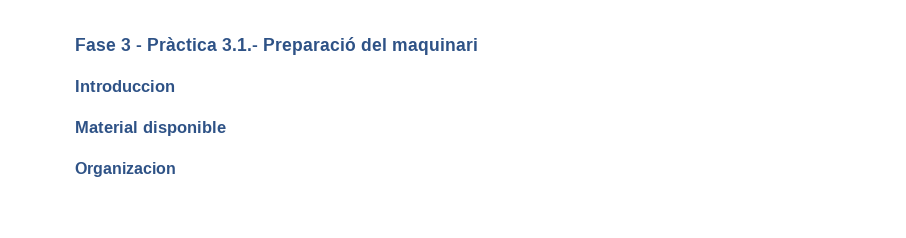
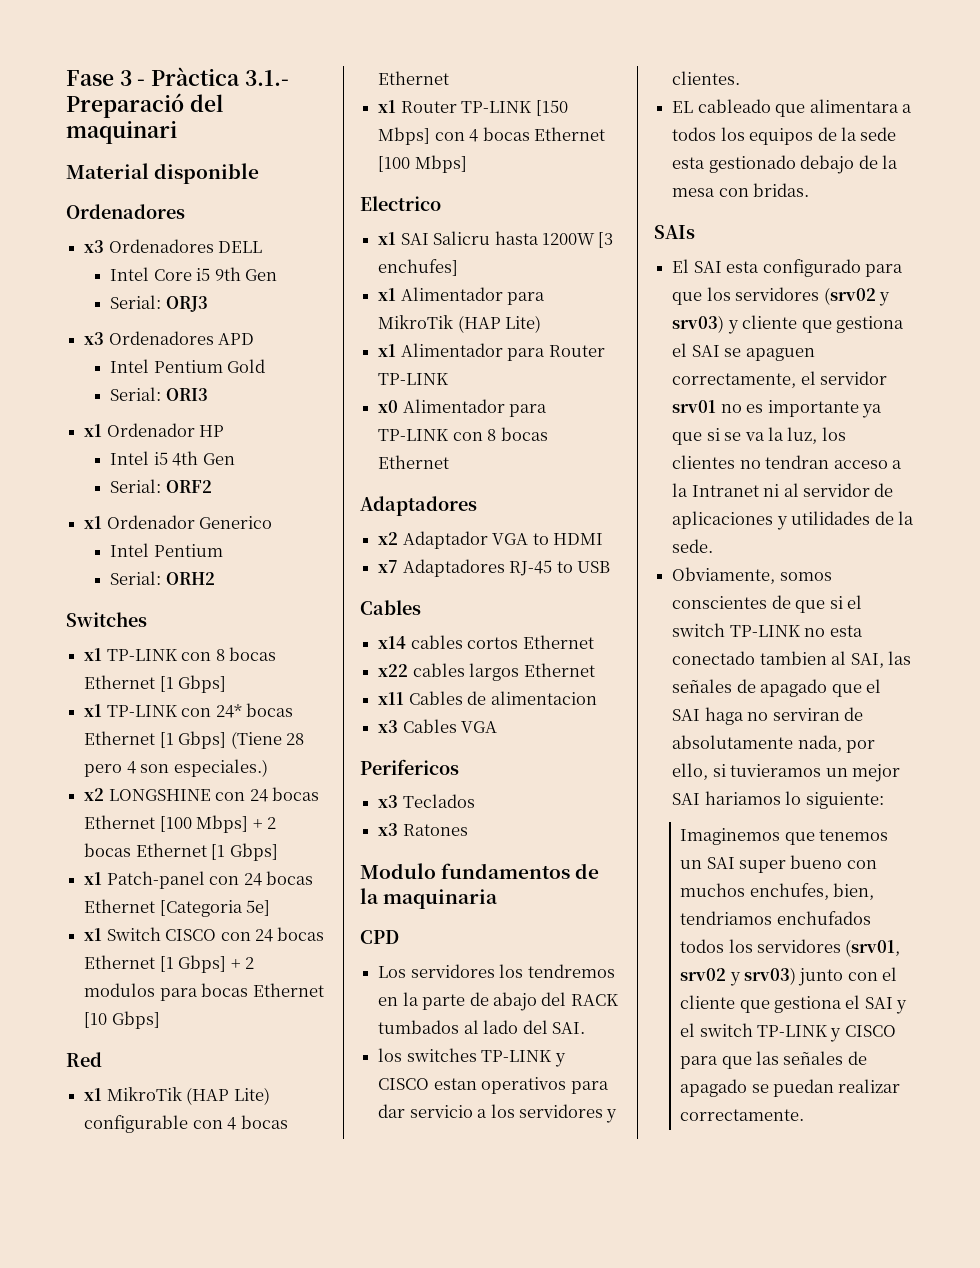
- Introduccion
  Material disponible
- Organizacion
+ Ordenadores
+ x3 Ordenadores DELL
+ Intel Core i5 9th Gen
+ Serial: ORJ3
+ x3 Ordenadores APD
+ Intel Pentium Gold
+ Serial: ORI3
+ x1 Ordenador HP
+ Intel i5 4th Gen
+ Serial: ORF2
+ x1 Ordenador Generico
+ Intel Pentium
+ Serial: ORH2
+ Switches
+ x1 TP-LINK con 8 bocas Ethernet [1 Gbps]
+ x1 TP-LINK con 24* bocas Ethernet [1 Gbps] (Tiene 28 pero 4 son especiales.)
+ x2 LONGSHINE con 24 bocas Ethernet [100 Mbps] + 2 bocas Ethernet [1 Gbps]
+ x1 Patch-panel con 24 bocas Ethernet [Categoria 5e]
+ x1 Switch CISCO con 24 bocas Ethernet [1 Gbps] + 2 modulos para bocas Ethernet [10 Gbps]
+ Red
+ x1 MikroTik (HAP Lite) configurable con 4 bocas Ethernet
+ x1 Router TP-LINK [150 Mbps] con 4 bocas Ethernet [100 Mbps]
+ Electrico
+ x1 SAI Salicru hasta 1200W [3 enchufes]
+ x1 Alimentador para MikroTik (HAP Lite)
+ x1 Alimentador para Router TP-LINK
+ x0 Alimentador para TP-LINK con 8 bocas Ethernet
+ Adaptadores
+ x2 Adaptador VGA to HDMI
+ x7 Adaptadores RJ-45 to USB
+ Cables
+ x14 cables cortos Ethernet
+ x22 cables largos Ethernet
+ x11 Cables de alimentacion
+ x3 Cables VGA
+ Perifericos
+ x3 Teclados
+ x3 Ratones
+ Modulo fundamentos de la maquinaria
+ CPD
+ Los servidores los tendremos en la parte de abajo del RACK tumbados al lado del SAI.
+ los switches TP-LINK y CISCO estan operativos para dar servicio a los servidores y clientes.
+ EL cableado que alimentara a todos los equipos de la sede esta gestionado debajo de la mesa con bridas.
+ SAIs
+ El SAI esta configurado para que los servidores (srv02 y srv03) y cliente que gestiona el SAI se apaguen correctamente, el servidor srv01 no es importante ya que si se va la luz, los clientes no tendran acceso a la Intranet ni al servidor de aplicaciones y utilidades de la sede.
+ Obviamente, somos conscientes de que si el switch TP-LINK no esta conectado tambien al SAI, las señales de apagado que el SAI haga no serviran de absolutamente nada, por ello, si tuvieramos un mejor SAI hariamos lo siguiente:
+ Imaginemos que tenemos un SAI super bueno con muchos enchufes, bien, tendriamos enchufados todos los servidores (srv01, srv02 y srv03) junto con el cliente que gestiona el SAI y el switch TP-LINK y CISCO para que las señales de apagado se puedan realizar correctamente.

